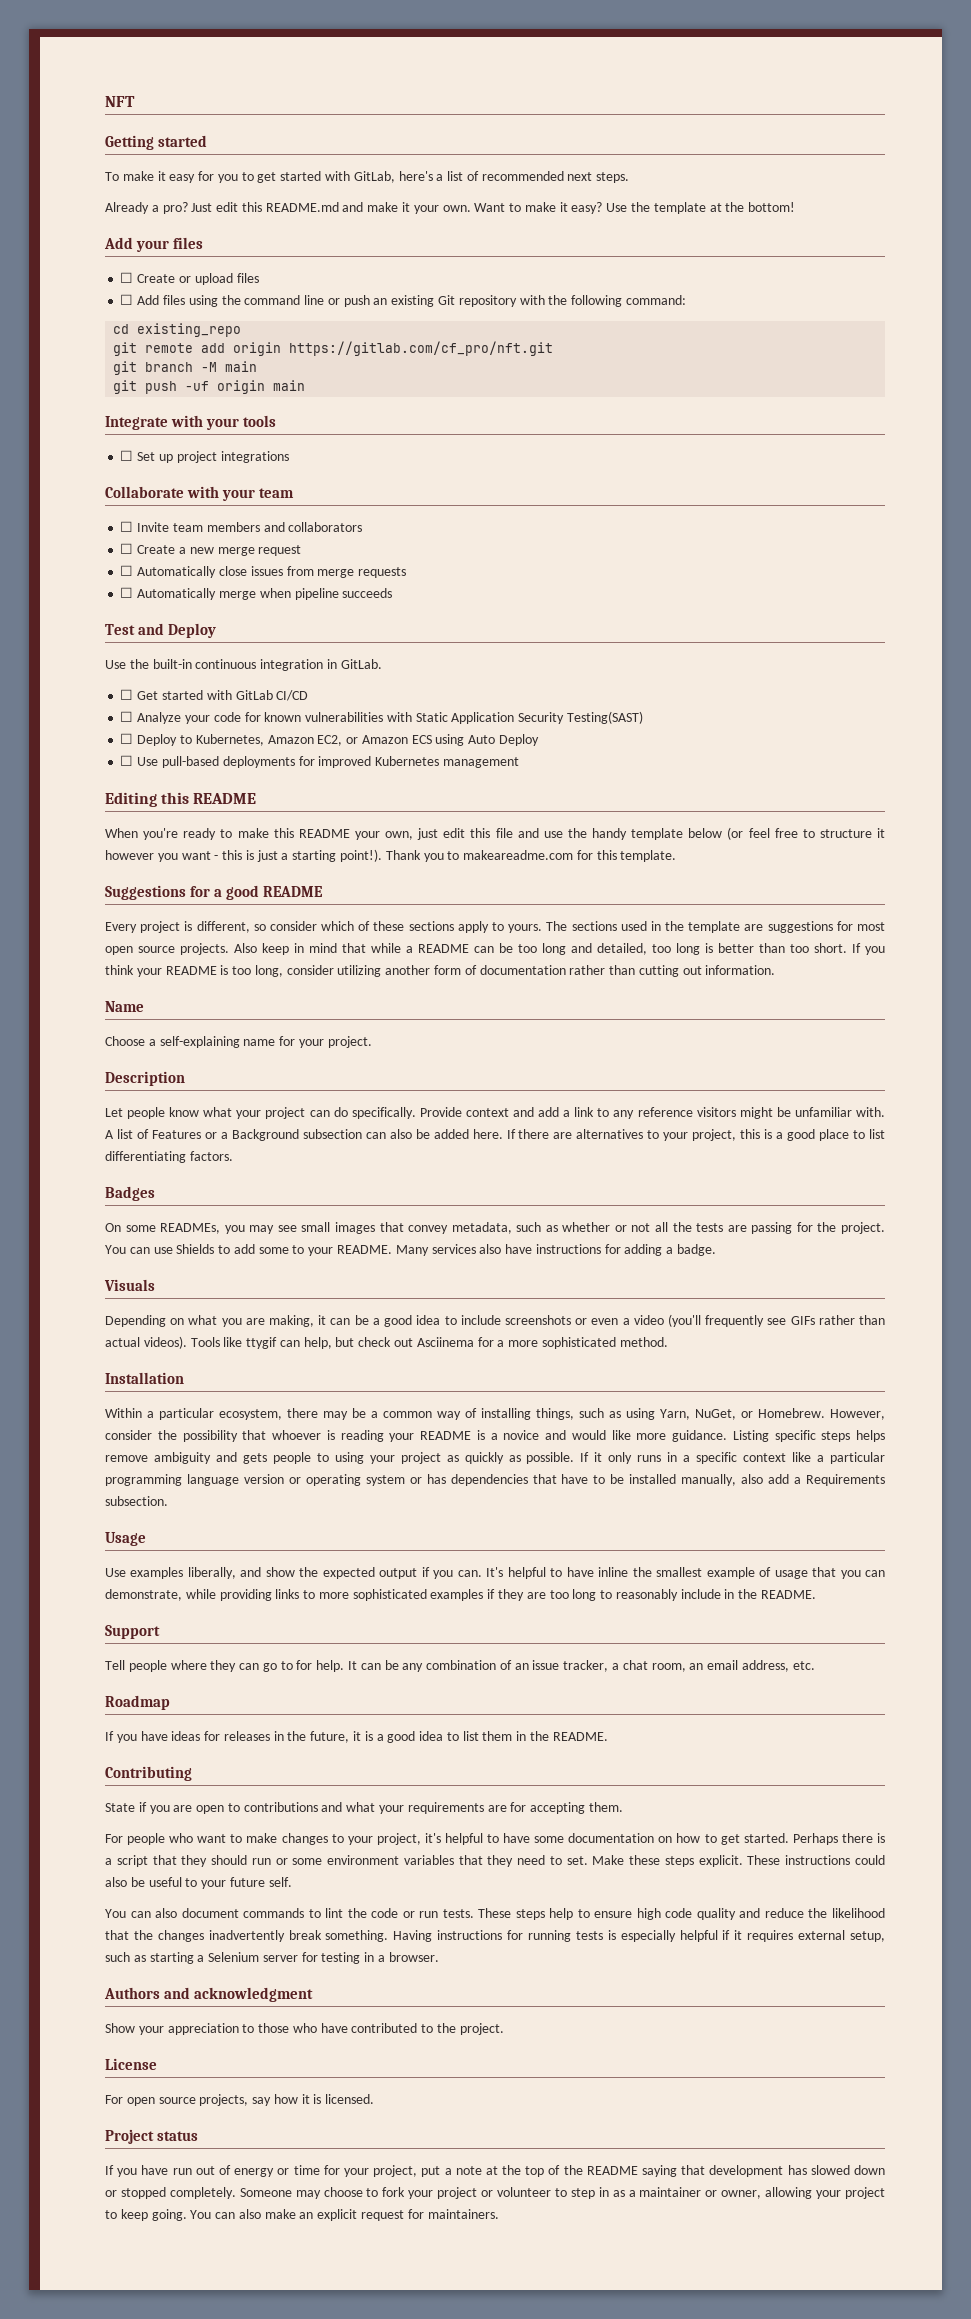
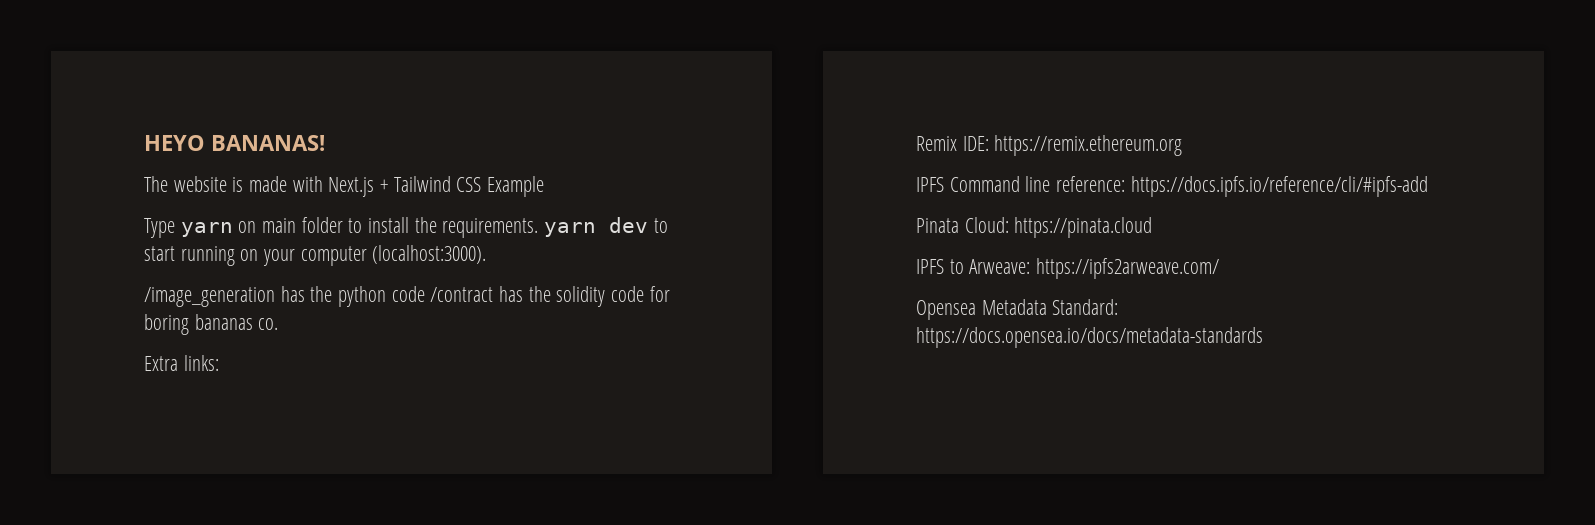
- NFT
- Getting started
- To make it easy for you to get started with GitLab, here's a list of recommended next steps.
- Already a pro? Just edit this README.md and make it your own. Want to make it easy? Use the template at the bottom!
- Add your files
- ☐ Create or upload files
- ☐ Add files using the command line or push an existing Git repository with the following command:
- cd existing_repo
- git remote add origin https://gitlab.com/cf_pro/nft.git
- git branch -M main
- git push -uf origin main
- Integrate with your tools
- ☐ Set up project integrations
- Collaborate with your team
- ☐ Invite team members and collaborators
- ☐ Create a new merge request
- ☐ Automatically close issues from merge requests
- ☐ Automatically merge when pipeline succeeds
- Test and Deploy
- Use the built-in continuous integration in GitLab.
- ☐ Get started with GitLab CI/CD
- ☐ Analyze your code for known vulnerabilities with Static Application Security Testing(SAST)
- ☐ Deploy to Kubernetes, Amazon EC2, or Amazon ECS using Auto Deploy
- ☐ Use pull-based deployments for improved Kubernetes management
- Editing this README
- When you're ready to make this README your own, just edit this file and use the handy template below (or feel free to structure it however you want - this is just a starting point!). Thank you to makeareadme.com for this template.
- Suggestions for a good README
- Every project is different, so consider which of these sections apply to yours. The sections used in the template are suggestions for most open source projects. Also keep in mind that while a README can be too long and detailed, too long is better than too short. If you think your README is too long, consider utilizing another form of documentation rather than cutting out information.
- Name
- Choose a self-explaining name for your project.
- Description
- Let people know what your project can do specifically. Provide context and add a link to any reference visitors might be unfamiliar with. A list of Features or a Background subsection can also be added here. If there are alternatives to your project, this is a good place to list differentiating factors.
- Badges
- On some READMEs, you may see small images that convey metadata, such as whether or not all the tests are passing for the project. You can use Shields to add some to your README. Many services also have instructions for adding a badge.
- Visuals
- Depending on what you are making, it can be a good idea to include screenshots or even a video (you'll frequently see GIFs rather than actual videos). Tools like ttygif can help, but check out Asciinema for a more sophisticated method.
- Installation
- Within a particular ecosystem, there may be a common way of installing things, such as using Yarn, NuGet, or Homebrew. However, consider the possibility that whoever is reading your README is a novice and would like more guidance. Listing specific steps helps remove ambiguity and gets people to using your project as quickly as possible. If it only runs in a specific context like a particular programming language version or operating system or has dependencies that have to be installed manually, also add a Requirements subsection.
- Usage
- Use examples liberally, and show the expected output if you can. It's helpful to have inline the smallest example of usage that you can demonstrate, while providing links to more sophisticated examples if they are too long to reasonably include in the README.
- Support
- Tell people where they can go to for help. It can be any combination of an issue tracker, a chat room, an email address, etc.
- Roadmap
- If you have ideas for releases in the future, it is a good idea to list them in the README.
- Contributing
- State if you are open to contributions and what your requirements are for accepting them.
- For people who want to make changes to your project, it's helpful to have some documentation on how to get started. Perhaps there is a script that they should run or some environment variables that they need to set. Make these steps explicit. These instructions could also be useful to your future self.
- You can also document commands to lint the code or run tests. These steps help to ensure high code quality and reduce the likelihood that the changes inadvertently break something. Having instructions for running tests is especially helpful if it requires external setup, such as starting a Selenium server for testing in a browser.
- Authors and acknowledgment
- Show your appreciation to those who have contributed to the project.
- License
- For open source projects, say how it is licensed.
- Project status
- If you have run out of energy or time for your project, put a note at the top of the README saying that development has slowed down or stopped completely. Someone may choose to fork your project or volunteer to step in as a maintainer or owner, allowing your project to keep going. You can also make an explicit request for maintainers.
+ HEYO BANANAS!
+ The website is made with Next.js + Tailwind CSS Example
+ Type yarn on main folder to install the requirements. yarn dev to start running on your computer (localhost:3000).
+ /image_generation has the python code /contract has the solidity code for boring bananas co.
+ Extra links:
+ Remix IDE: https://remix.ethereum.org
+ IPFS Command line reference: https://docs.ipfs.io/reference/cli/#ipfs-add
+ Pinata Cloud: https://pinata.cloud
+ IPFS to Arweave: https://ipfs2arweave.com/
+ Opensea Metadata Standard: https://docs.opensea.io/docs/metadata-standards

